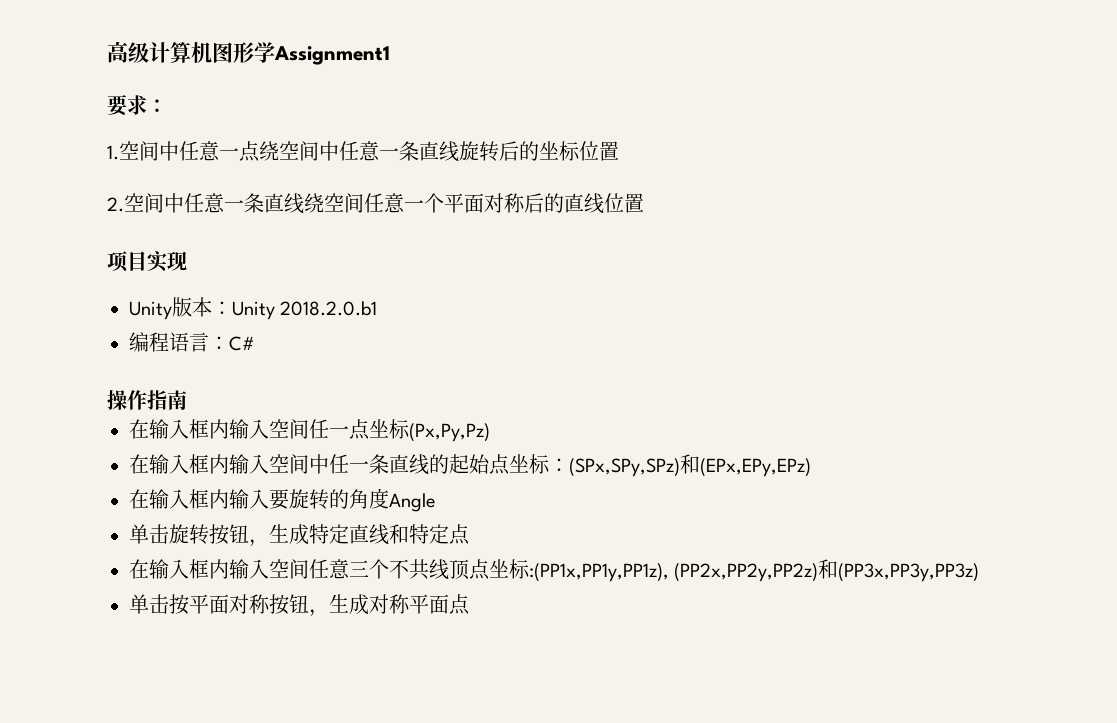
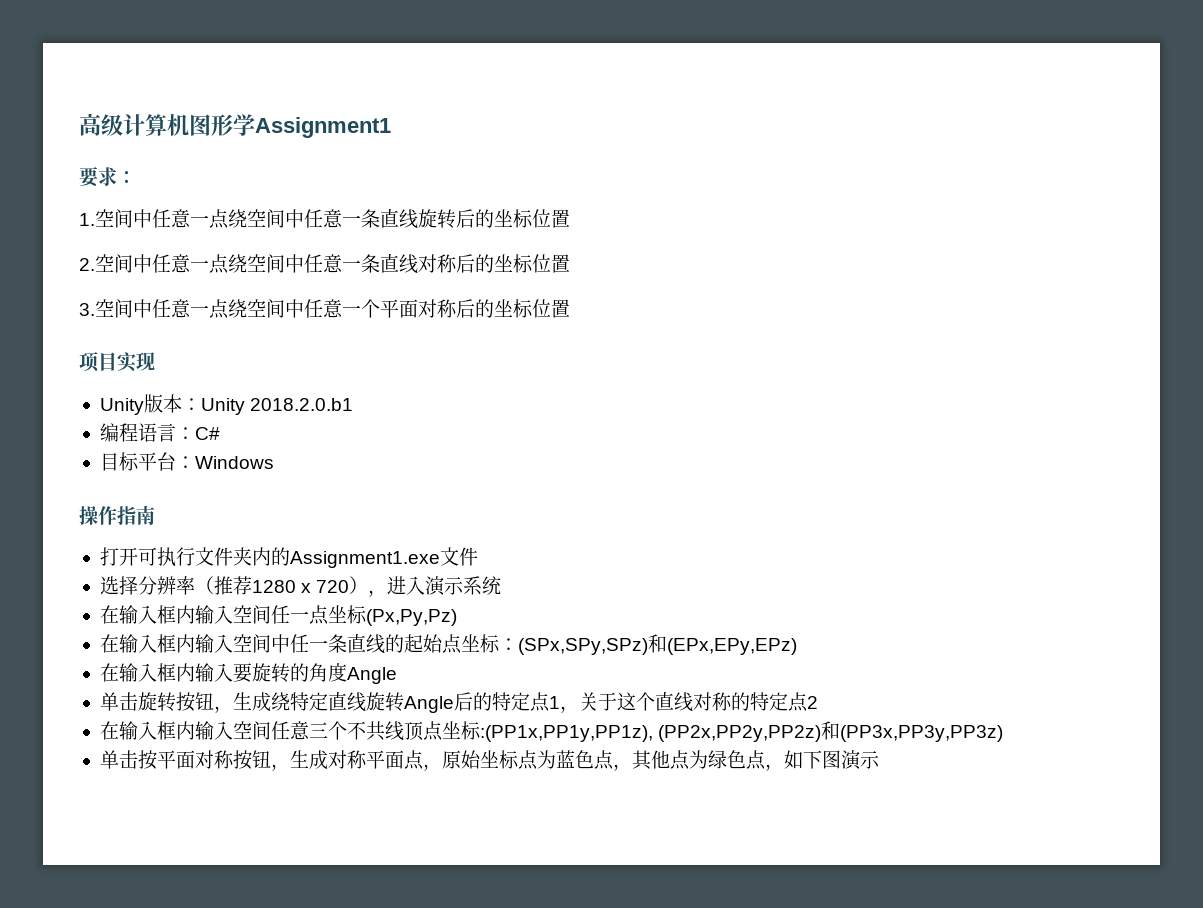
- 2.空间中任意一条直线绕空间任意一个平面对称后的直线位置
+ 2.空间中任意一点绕空间中任意一条直线对称后的坐标位置
+ 3.空间中任意一点绕空间中任意一个平面对称后的坐标位置
+ 目标平台：Windows
+ 打开可执行文件夹内的Assignment1.exe文件
+ 选择分辨率（推荐1280 x 720），进入演示系统
- 单击旋转按钮，生成特定直线和特定点
+ 单击旋转按钮，生成绕特定直线旋转Angle后的特定点1，关于这个直线对称的特定点2
- 单击按平面对称按钮，生成对称平面点
+ 单击按平面对称按钮，生成对称平面点，原始坐标点为蓝色点，其他点为绿色点，如下图演示

